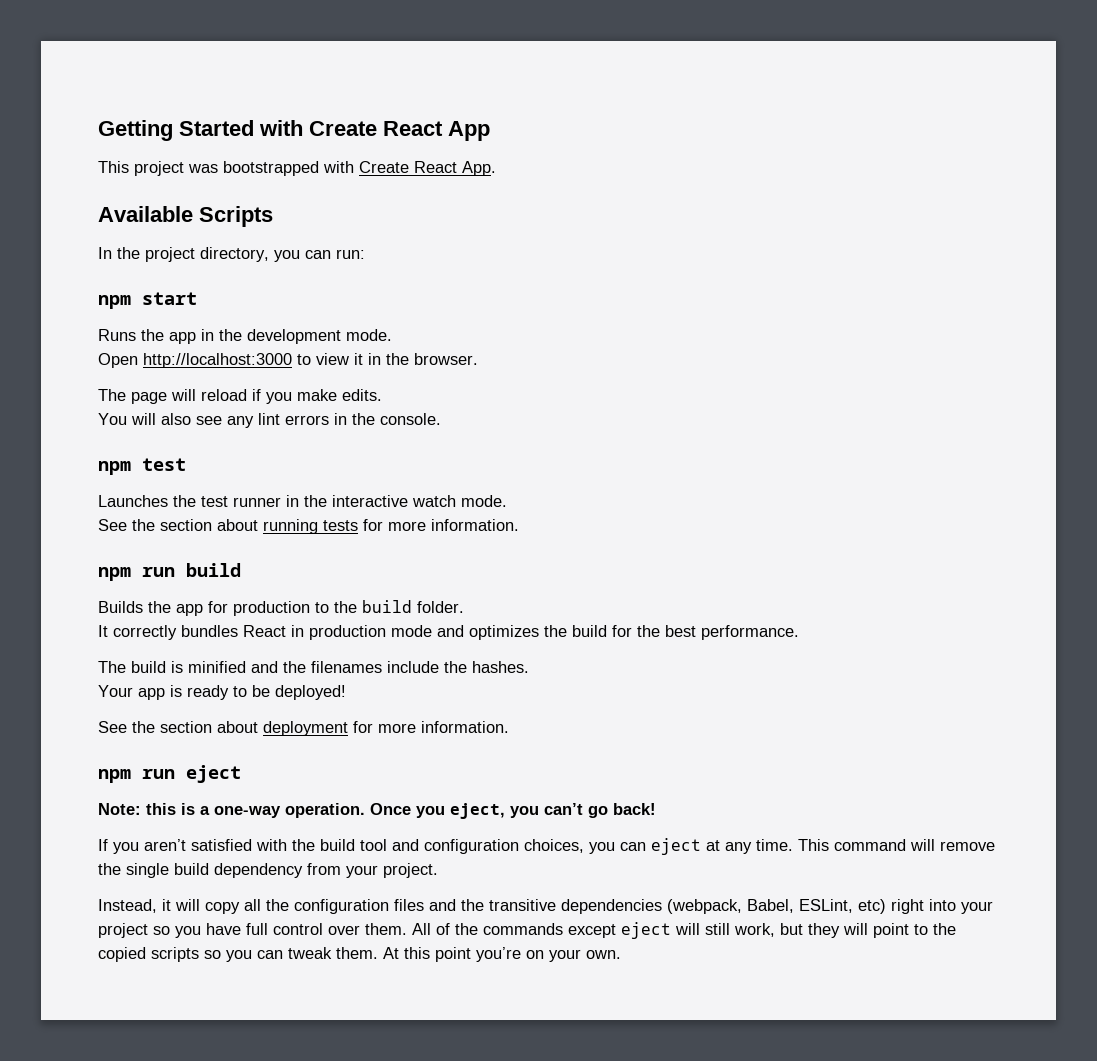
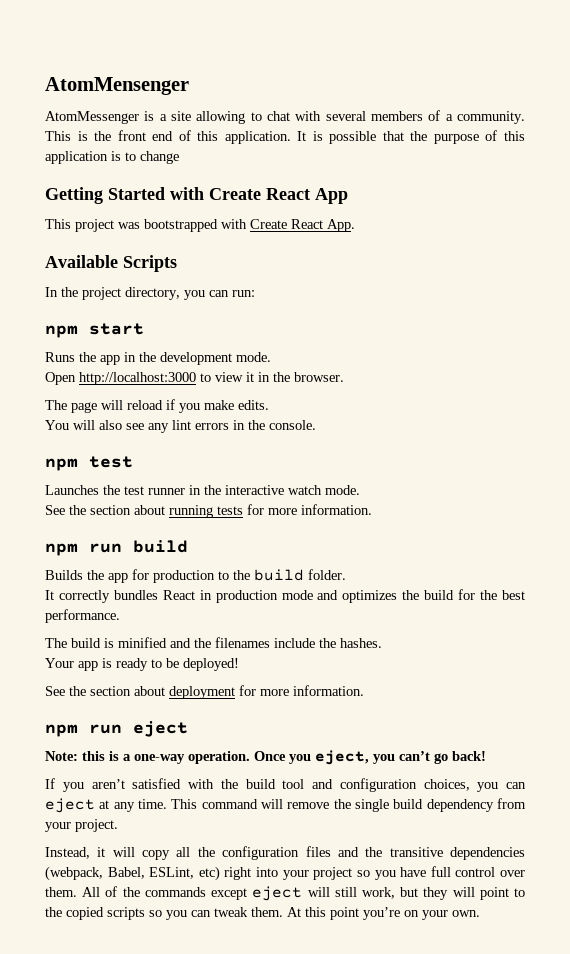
+ AtomMensenger
+ AtomMessenger is a site allowing to chat with several members of a community. This is the front end of this application. It is possible that the purpose of this application is to change

